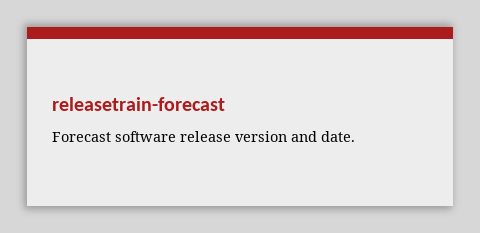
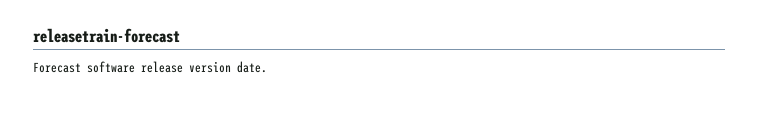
- Forecast software release version and date.
+ Forecast software release version date.

